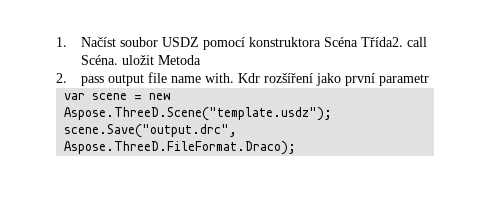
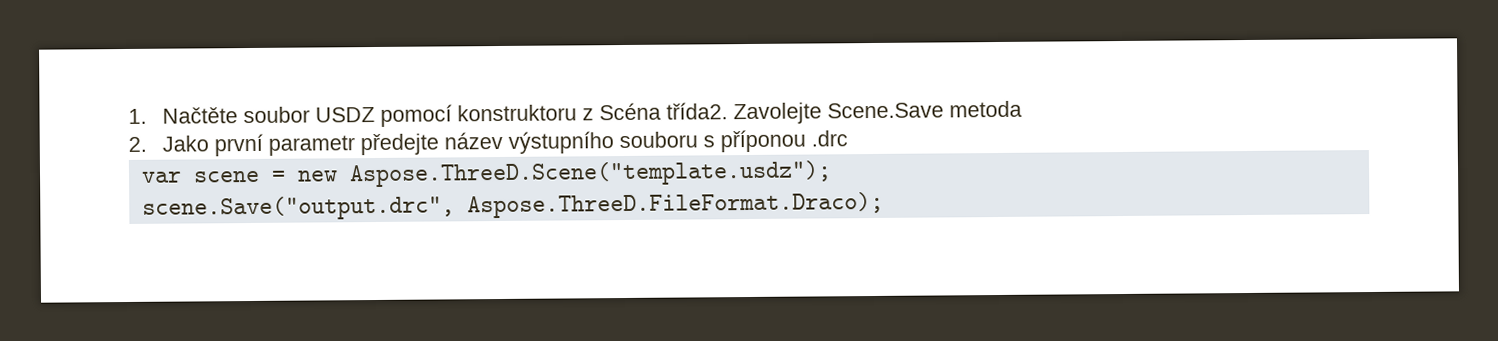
- 1. Načíst soubor USDZ pomocí konstruktora Scéna Třída2. call Scéna. uložit Metoda
- 2. pass output file name with. Kdr rozšíření jako první parametr
+ 1. Načtěte soubor USDZ pomocí konstruktoru z Scéna třída2. Zavolejte Scene.Save metoda
+ 2. Jako první parametr předejte název výstupního souboru s příponou .drc

